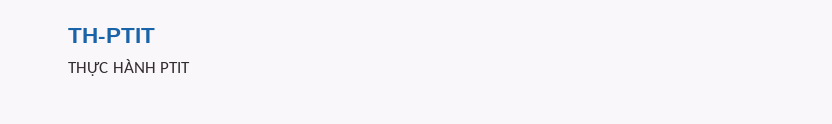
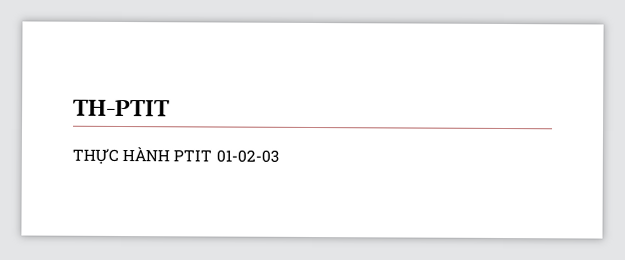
- THỰC HÀNH PTIT
+ THỰC HÀNH PTIT 01-02-03

